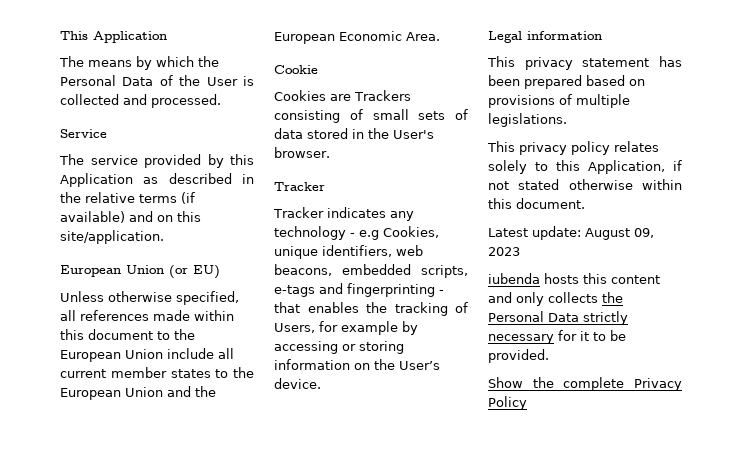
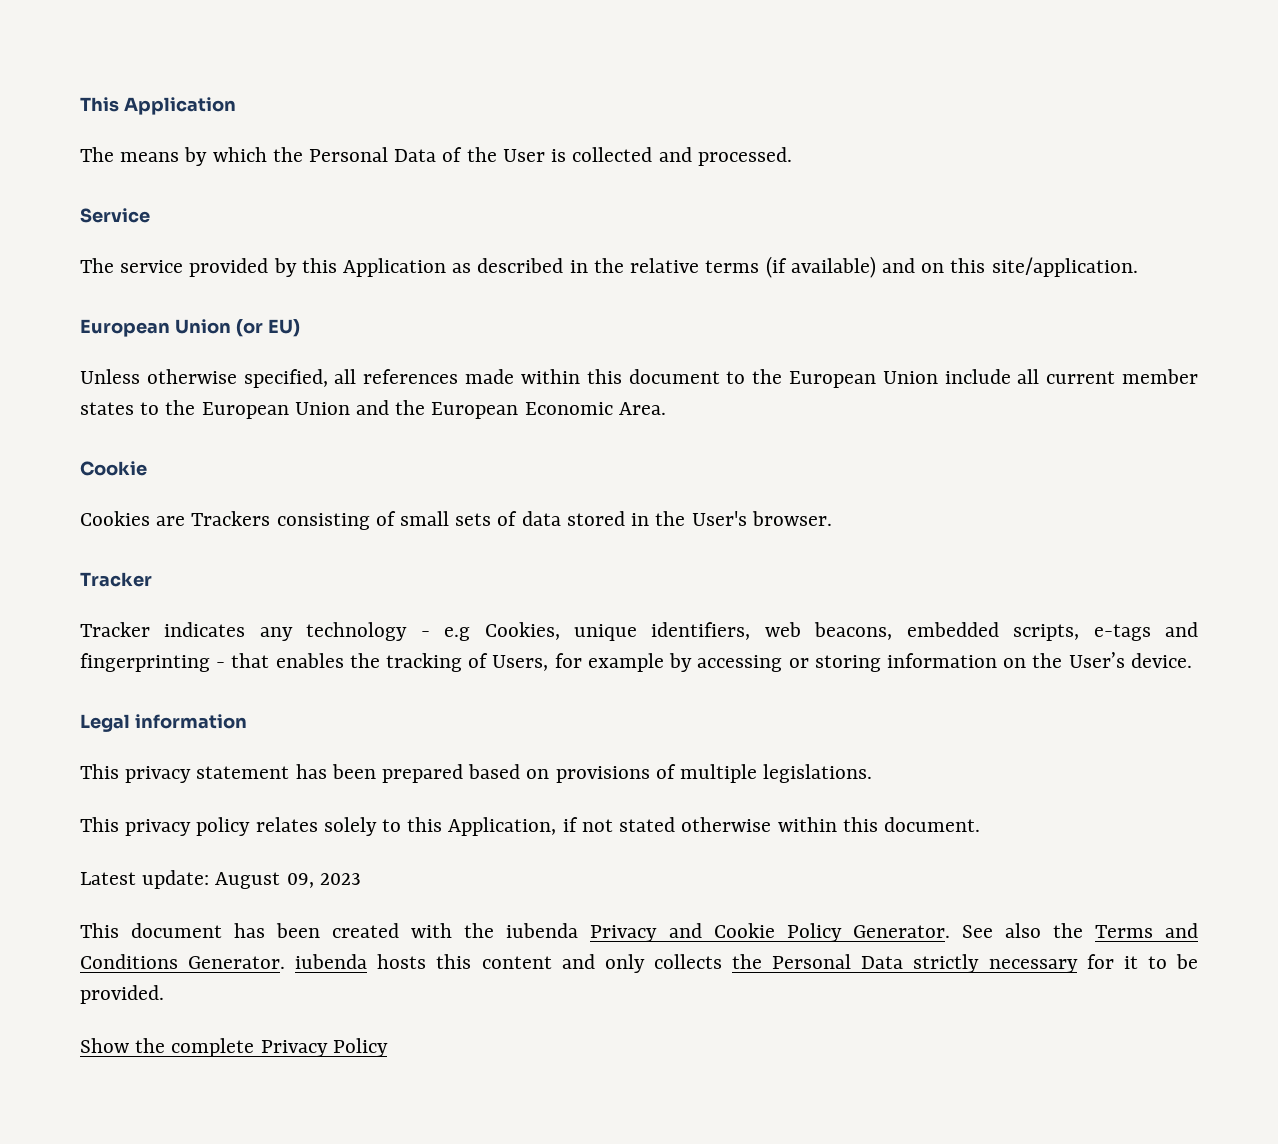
- iubenda hosts this content and only collects the Personal Data strictly necessary for it to be provided.
+ This document has been created with the iubenda Privacy and Cookie Policy Generator. See also the Terms and Conditions Generator. iubenda hosts this content and only collects the Personal Data strictly necessary for it to be provided.

